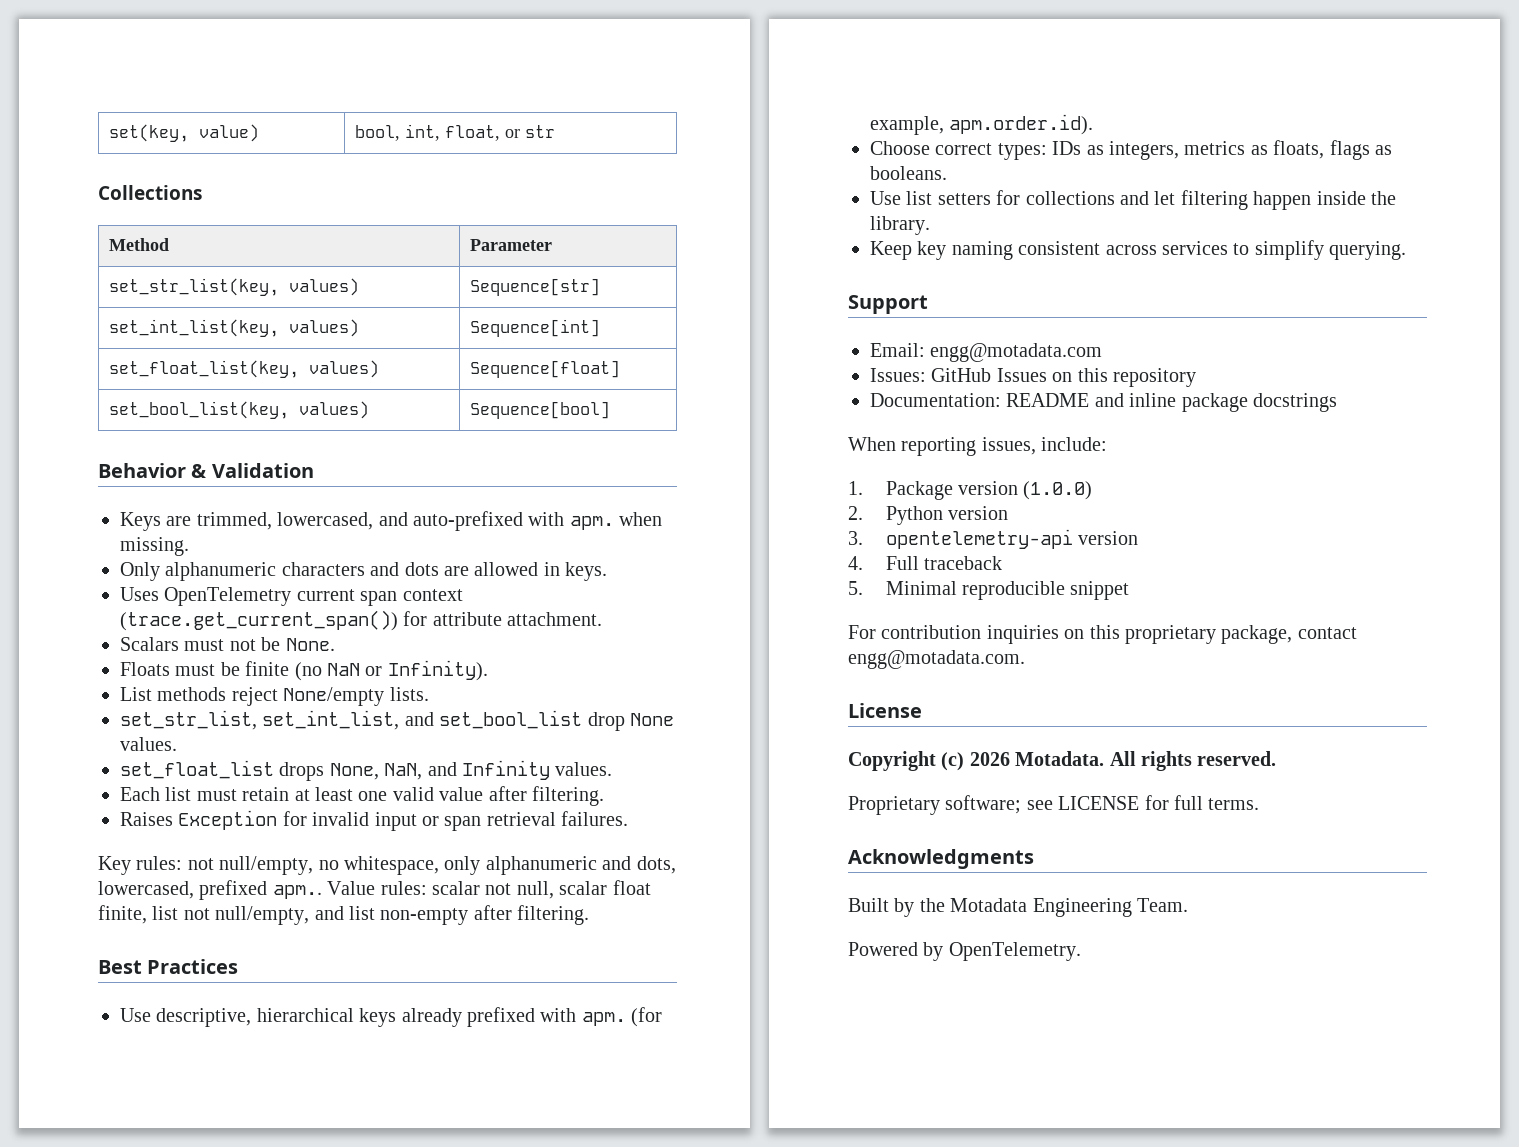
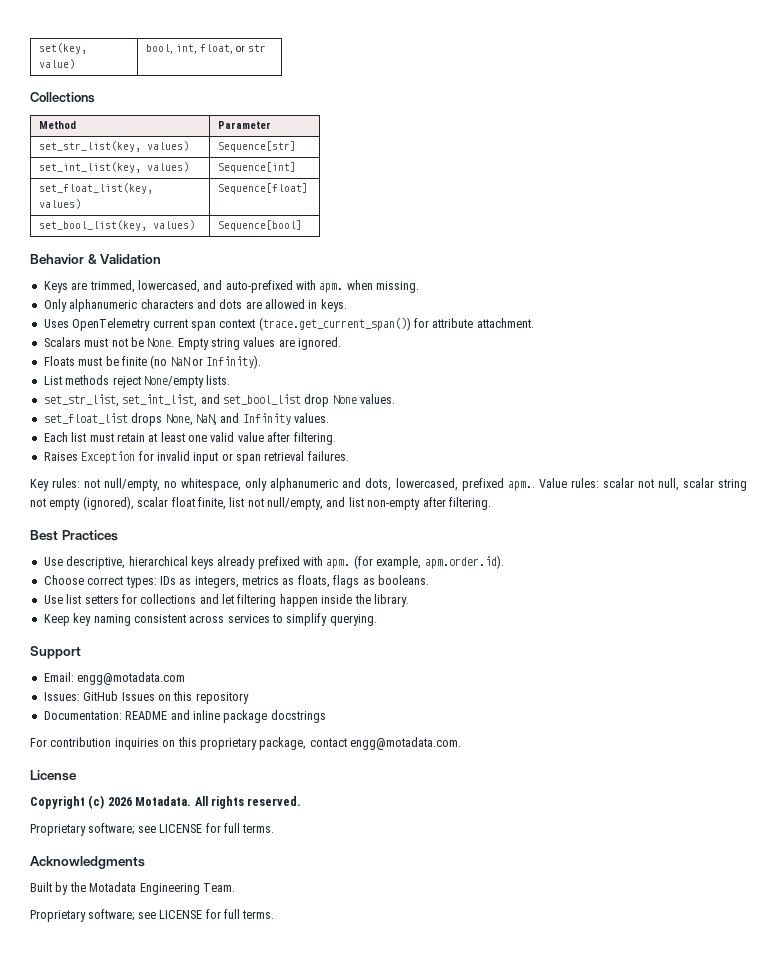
+ Empty string values are ignored.
- Value rules: scalar not null, scalar float finite, list not null/empty, and list non-empty after filtering.
+ Value rules: scalar not null, scalar string not empty (ignored), scalar float finite, list not null/empty, and list non-empty after filtering.
- When reporting issues, include:
- 1. Package version (1.0.0)
- 2. Python version
- 3. opentelemetry-api version
- 4. Full traceback
- 5. Minimal reproducible snippet
  Built by the Motadata Engineering Team.
- Powered by OpenTelemetry.
+ Proprietary software; see LICENSE for full terms.

